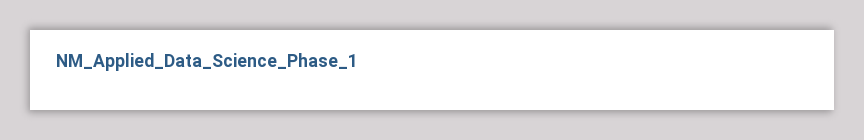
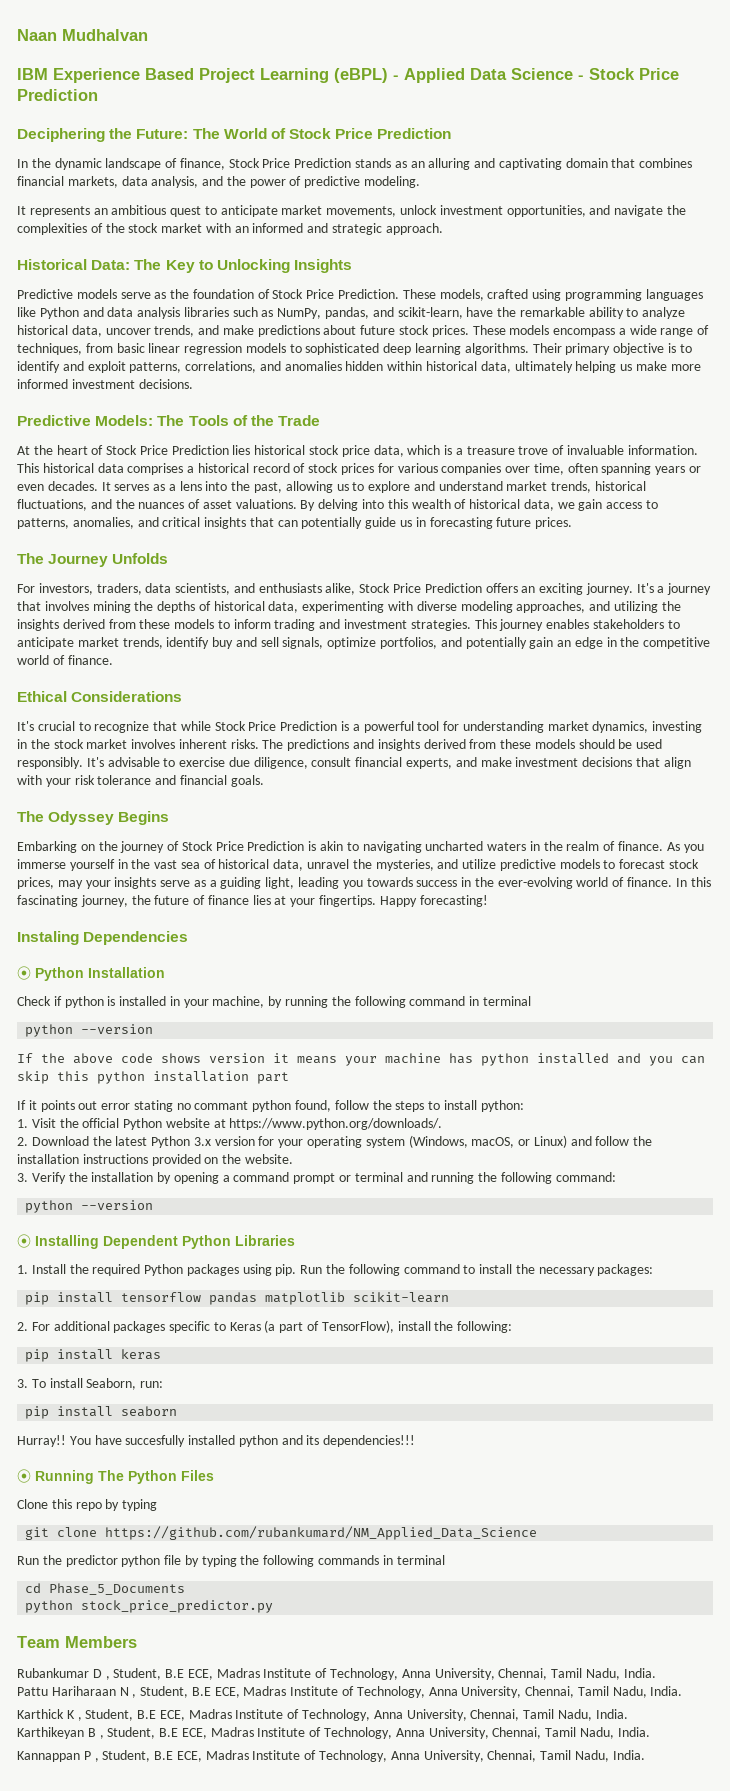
- NM_Applied_Data_Science_Phase_1
+ Naan Mudhalvan
+ IBM Experience Based Project Learning (eBPL) - Applied Data Science - Stock Price Prediction
+ Deciphering the Future: The World of Stock Price Prediction
+ In the dynamic landscape of finance, Stock Price Prediction stands as an alluring and captivating domain that combines financial markets, data analysis, and the power of predictive modeling.
+ It represents an ambitious quest to anticipate market movements, unlock investment opportunities, and navigate the complexities of the stock market with an informed and strategic approach.
+ Historical Data: The Key to Unlocking Insights
+ Predictive models serve as the foundation of Stock Price Prediction. These models, crafted using programming languages like Python and data analysis libraries such as NumPy, pandas, and scikit-learn, have the remarkable ability to analyze historical data, uncover trends, and make predictions about future stock prices. These models encompass a wide range of techniques, from basic linear regression models to sophisticated deep learning algorithms. Their primary objective is to identify and exploit patterns, correlations, and anomalies hidden within historical data, ultimately helping us make more informed investment decisions.
+ Predictive Models: The Tools of the Trade
+ At the heart of Stock Price Prediction lies historical stock price data, which is a treasure trove of invaluable information. This historical data comprises a historical record of stock prices for various companies over time, often spanning years or even decades. It serves as a lens into the past, allowing us to explore and understand market trends, historical fluctuations, and the nuances of asset valuations. By delving into this wealth of historical data, we gain access to patterns, anomalies, and critical insights that can potentially guide us in forecasting future prices.
+ The Journey Unfolds
+ For investors, traders, data scientists, and enthusiasts alike, Stock Price Prediction offers an exciting journey. It's a journey that involves mining the depths of historical data, experimenting with diverse modeling approaches, and utilizing the insights derived from these models to inform trading and investment strategies. This journey enables stakeholders to anticipate market trends, identify buy and sell signals, optimize portfolios, and potentially gain an edge in the competitive world of finance.
+ Ethical Considerations
+ It's crucial to recognize that while Stock Price Prediction is a powerful tool for understanding market dynamics, investing in the stock market involves inherent risks. The predictions and insights derived from these models should be used responsibly. It's advisable to exercise due diligence, consult financial experts, and make investment decisions that align with your risk tolerance and financial goals.
+ The Odyssey Begins
+ Embarking on the journey of Stock Price Prediction is akin to navigating uncharted waters in the realm of finance. As you immerse yourself in the vast sea of historical data, unravel the mysteries, and utilize predictive models to forecast stock prices, may your insights serve as a guiding light, leading you towards success in the ever-evolving world of finance. In this fascinating journey, the future of finance lies at your fingertips. Happy forecasting!
+ Instaling Dependencies
+ ⦿ Python Installation
+ Check if python is installed in your machine, by running the following command in terminal
+ python --version
+ If the above code shows version it means your machine has python installed and you can skip this python installation part
+ If it points out error stating no commant python found, follow the steps to install python:
+ 1. Visit the official Python website at https://www.python.org/downloads/.
+ 2. Download the latest Python 3.x version for your operating system (Windows, macOS, or Linux) and follow the installation instructions provided on the website.
+ 3. Verify the installation by opening a command prompt or terminal and running the following command:
+ python --version
+ ⦿ Installing Dependent Python Libraries
+ 1. Install the required Python packages using pip. Run the following command to install the necessary packages:
+ pip install tensorflow pandas matplotlib scikit-learn
+ 2. For additional packages specific to Keras (a part of TensorFlow), install the following:
+ pip install keras
+ 3. To install Seaborn, run:
+ pip install seaborn
+ Hurray!! You have succesfully installed python and its dependencies!!!
+ ⦿ Running The Python Files
+ Clone this repo by typing
+ git clone https://github.com/rubankumard/NM_Applied_Data_Science
+ Run the predictor python file by typing the following commands in terminal
+ cd Phase_5_Documents
+ python stock_price_predictor.py
+ Team Members
+ Rubankumar D , Student, B.E ECE, Madras Institute of Technology, Anna University, Chennai, Tamil Nadu, India.
+ Pattu Hariharaan N , Student, B.E ECE, Madras Institute of Technology, Anna University, Chennai, Tamil Nadu, India.
+ Karthick K , Student, B.E ECE, Madras Institute of Technology, Anna University, Chennai, Tamil Nadu, India.
+ Karthikeyan B , Student, B.E ECE, Madras Institute of Technology, Anna University, Chennai, Tamil Nadu, India.
+ Kannappan P , Student, B.E ECE, Madras Institute of Technology, Anna University, Chennai, Tamil Nadu, India.

